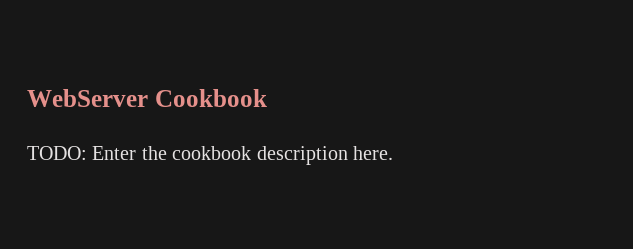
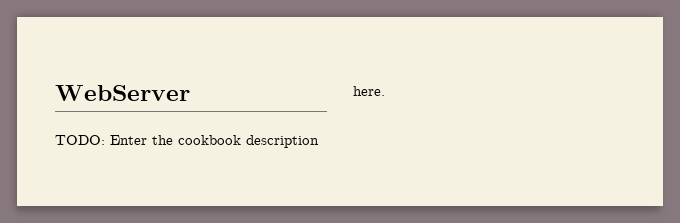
- WebServer Cookbook
+ WebServer

